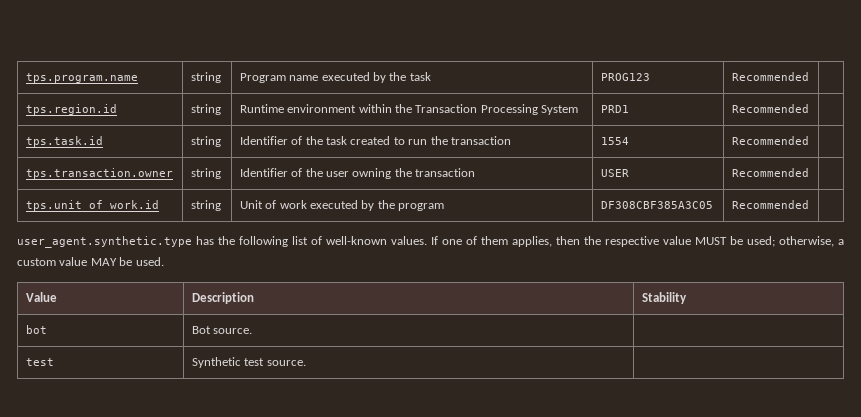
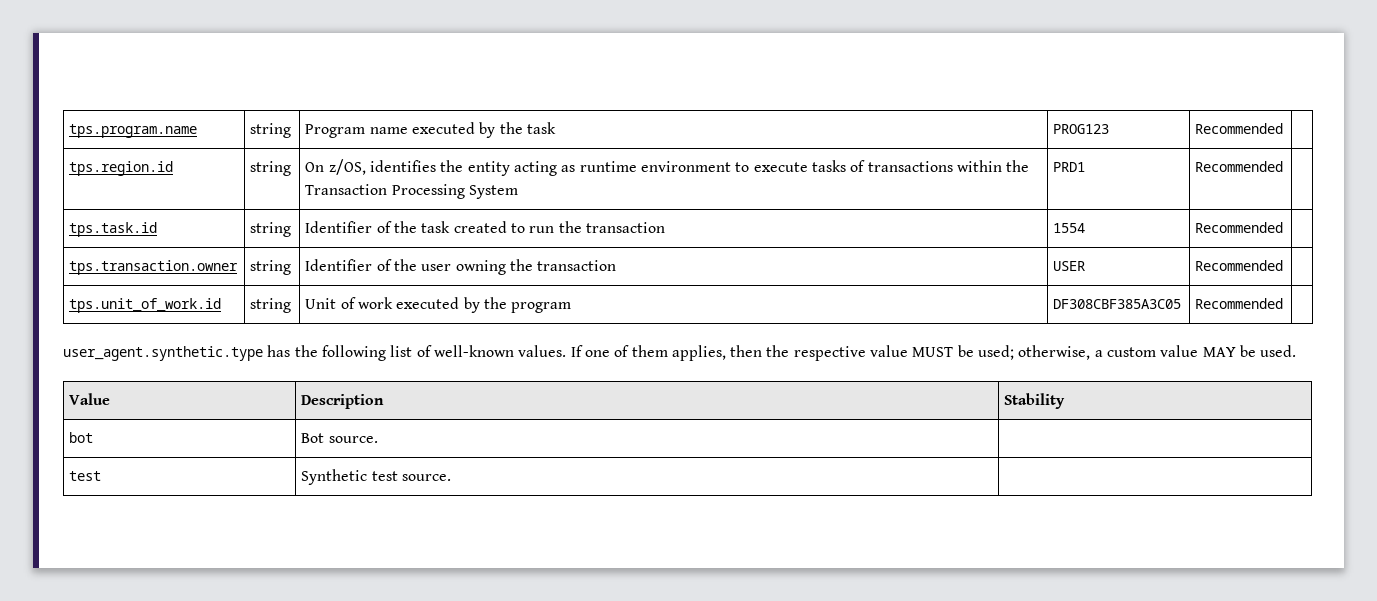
- tps.region.id | string | Runtime environment within the Transaction Processing System | PRD1 | Recommended |
+ tps.region.id | string | On z/OS, identifies the entity acting as runtime environment to execute tasks of transactions within the Transaction Processing System | PRD1 | Recommended |

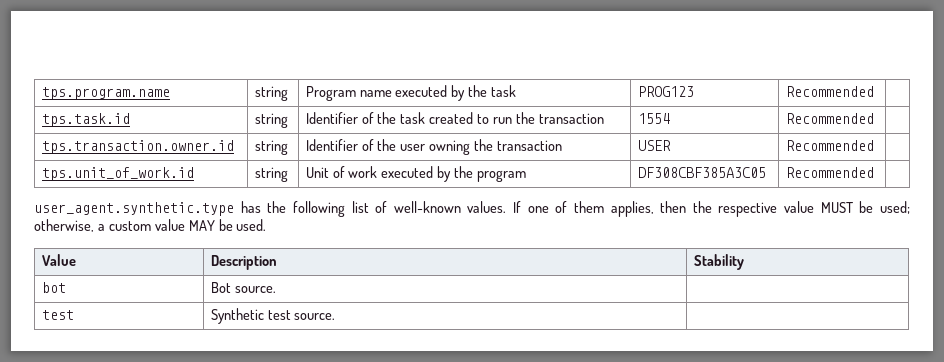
- tps.region.id | string | On z/OS, identifies the entity acting as runtime environment to execute tasks of transactions within the Transaction Processing System | PRD1 | Recommended |
- tps.transaction.owner | string | Identifier of the user owning the transaction | USER | Recommended |
+ tps.transaction.owner.id | string | Identifier of the user owning the transaction | USER | Recommended |

